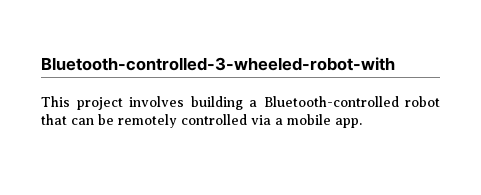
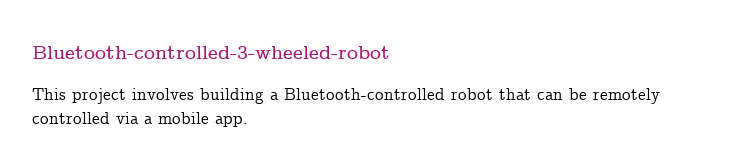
- Bluetooth-controlled-3-wheeled-robot-with
+ Bluetooth-controlled-3-wheeled-robot

